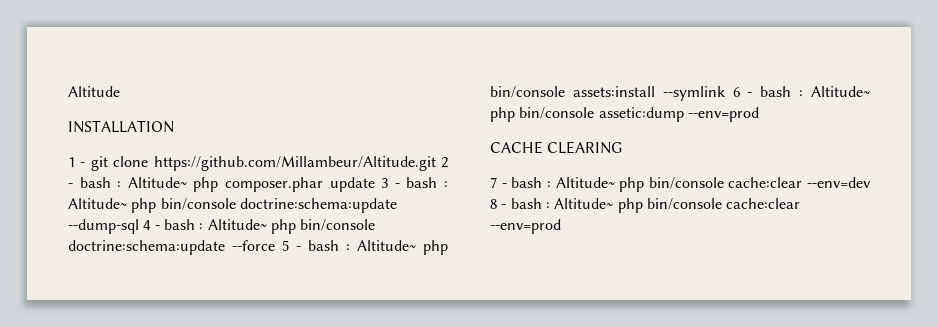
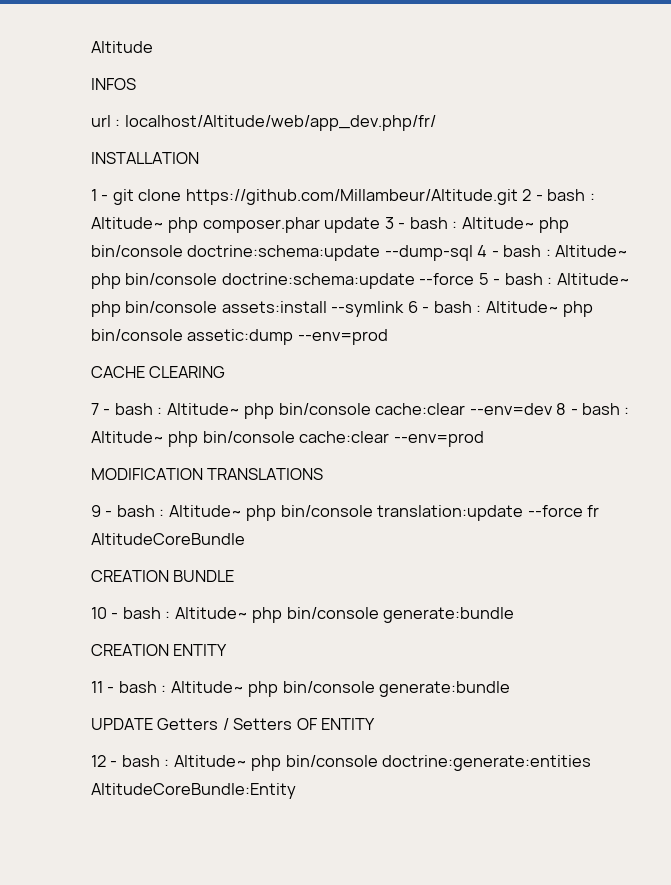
+ INFOS
+ url : localhost/Altitude/web/app_dev.php/fr/
+ MODIFICATION TRANSLATIONS
+ 9 - bash : Altitude~ php bin/console translation:update --force fr AltitudeCoreBundle
+ CREATION BUNDLE
+ 10 - bash : Altitude~ php bin/console generate:bundle
+ CREATION ENTITY
+ 11 - bash : Altitude~ php bin/console generate:bundle
+ UPDATE Getters / Setters OF ENTITY
+ 12 - bash : Altitude~ php bin/console doctrine:generate:entities AltitudeCoreBundle:Entity

